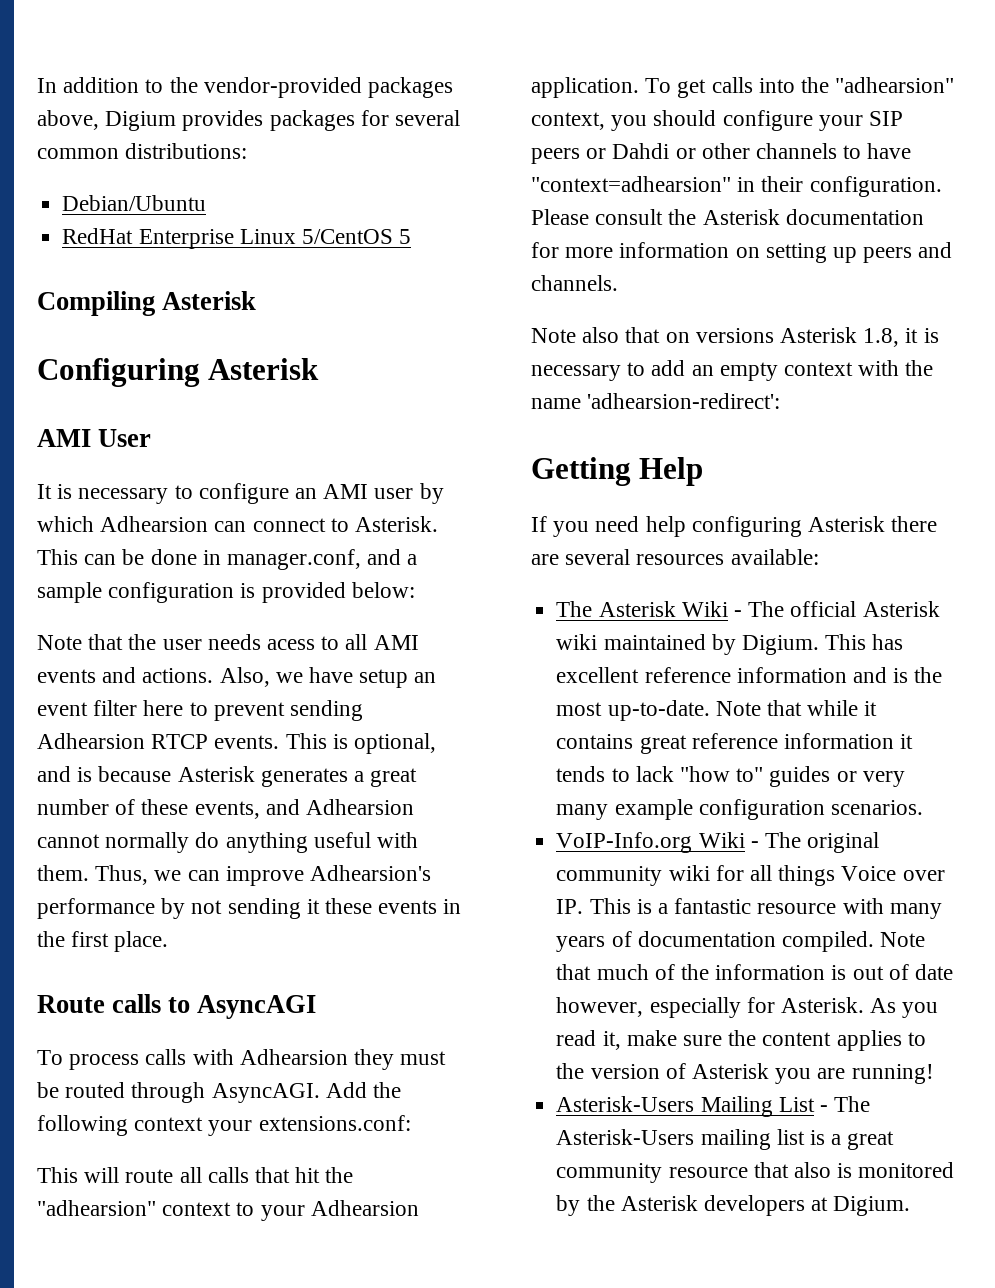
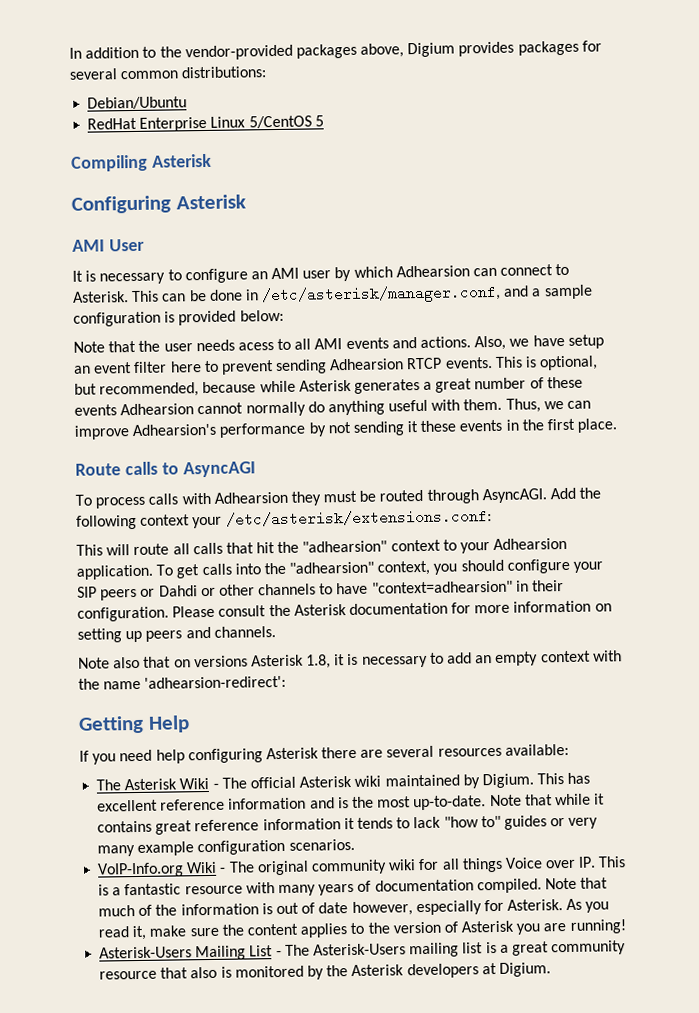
- This can be done in manager.conf, and a sample configuration is provided below:
+ This can be done in /etc/asterisk/manager.conf, and a sample configuration is provided below:
- This is optional, and is because Asterisk generates a great number of these events, and Adhearsion cannot normally do anything useful with them.
+ This is optional, but recommended, because while Asterisk generates a great number of these events Adhearsion cannot normally do anything useful with them.
- Add the following context your extensions.conf:
+ Add the following context your /etc/asterisk/extensions.conf:

